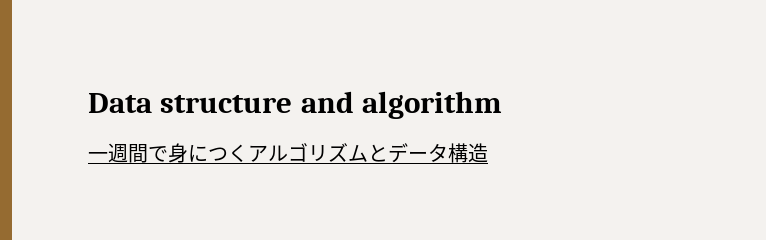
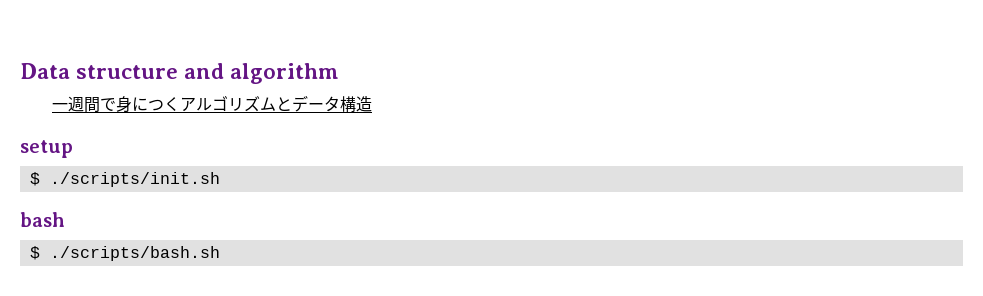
+ setup
+ $ ./scripts/init.sh
+ bash
+ $ ./scripts/bash.sh

